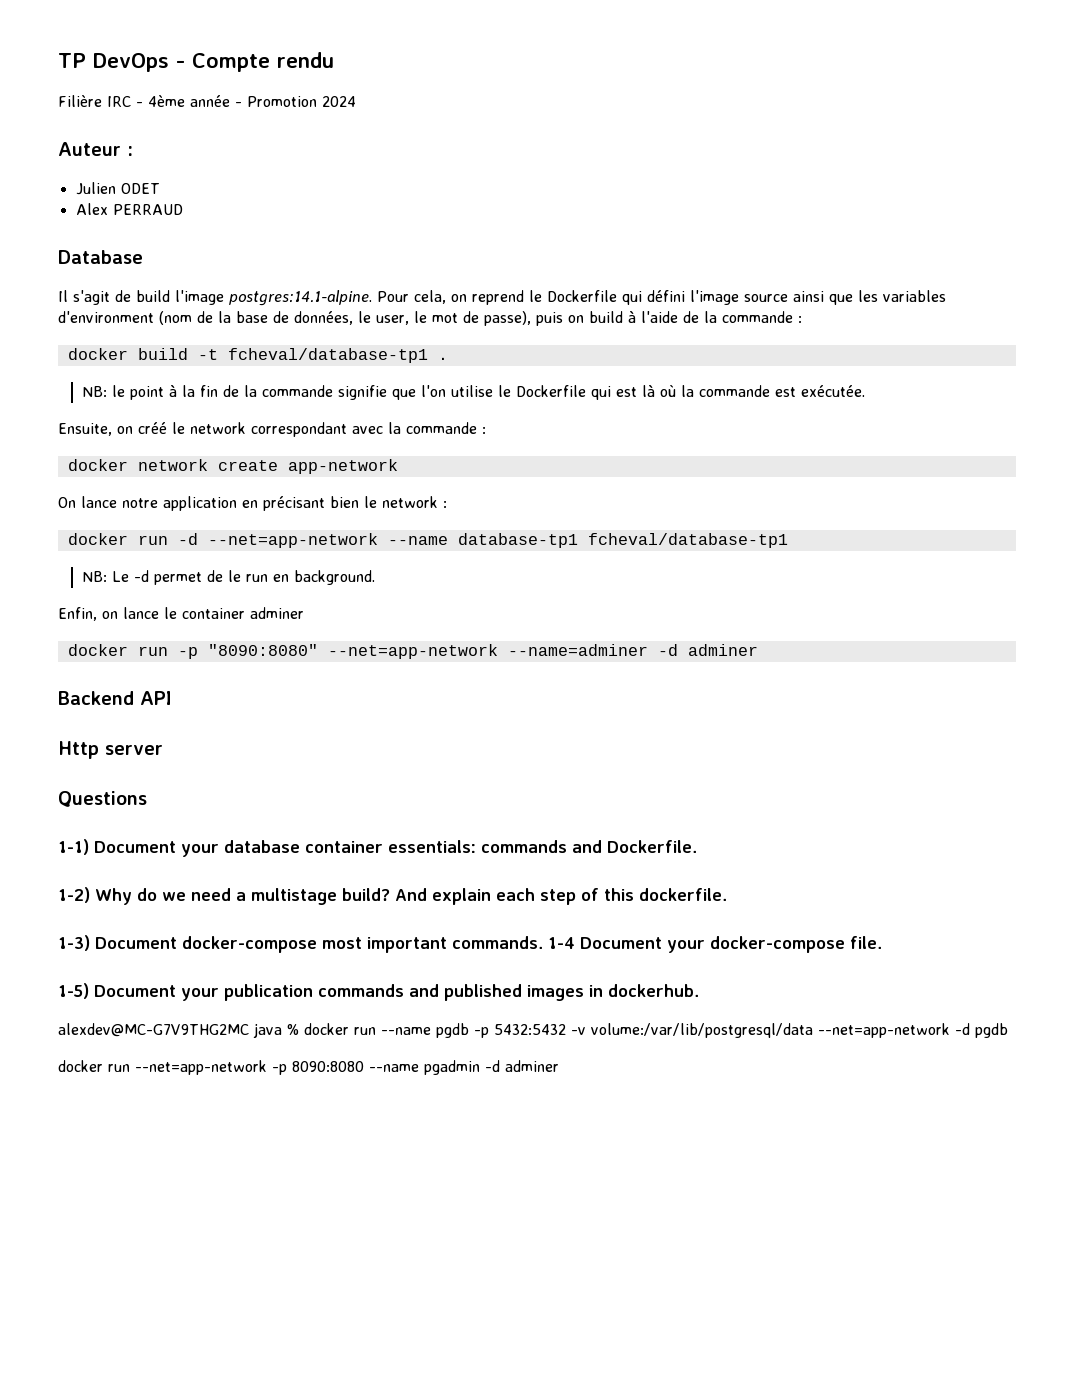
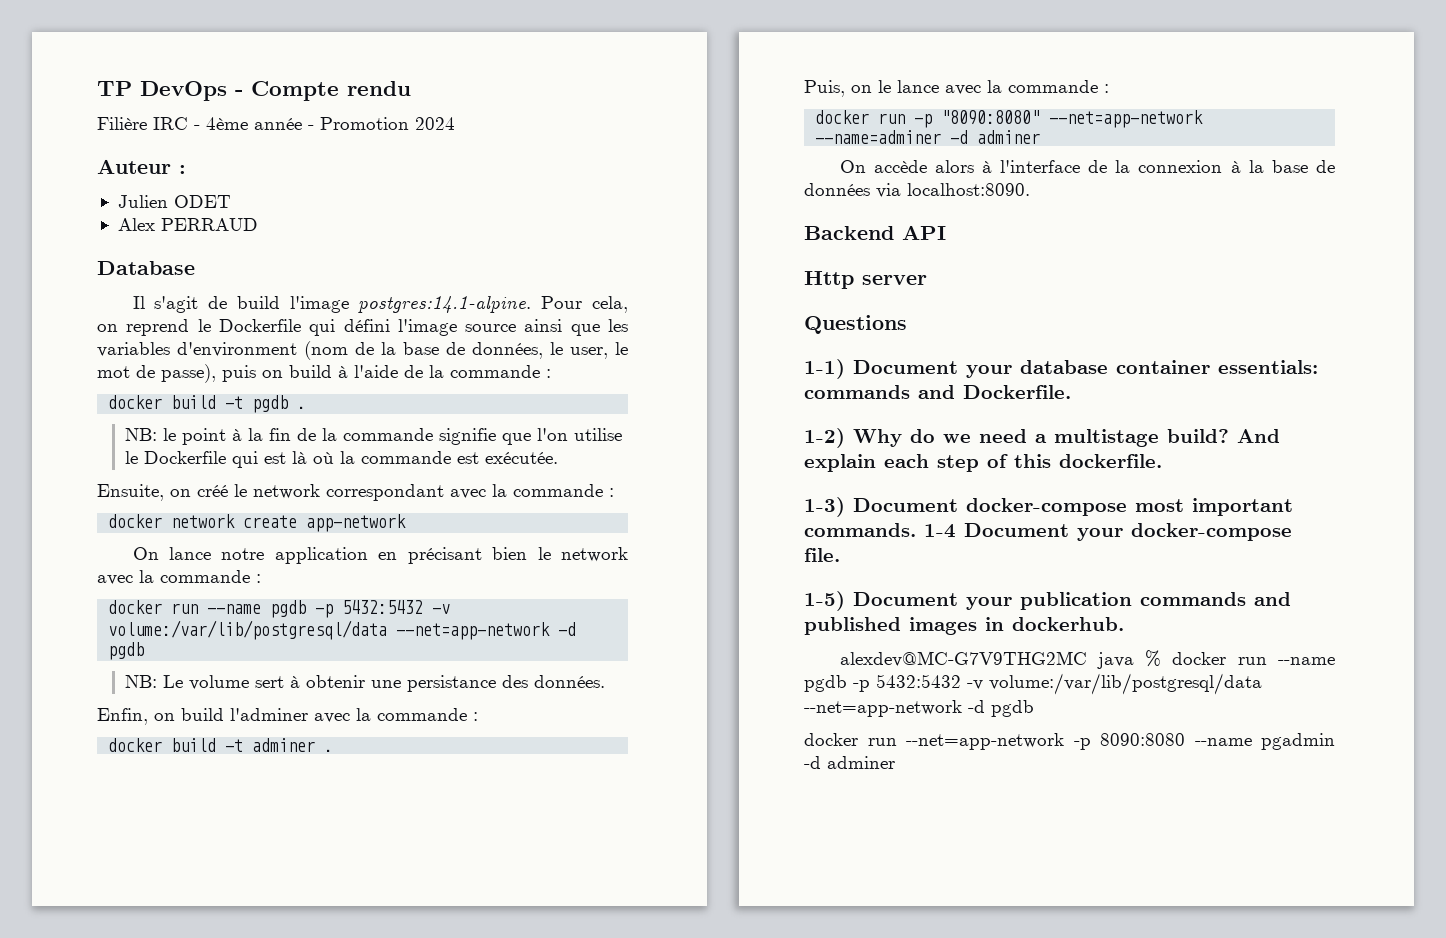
- docker build -t fcheval/database-tp1 .
+ docker build -t pgdb .
- On lance notre application en précisant bien le network :
- docker run -d --net=app-network --name database-tp1 fcheval/database-tp1
- NB: Le -d permet de le run en background.
- Enfin, on lance le container adminer
+ On lance notre application en précisant bien le network avec la commande :
+ docker run --name pgdb -p 5432:5432 -v volume:/var/lib/postgresql/data --net=app-network -d pgdb
+ NB: Le volume sert à obtenir une persistance des données.
+ Enfin, on build l'adminer avec la commande :
+ docker build -t adminer .
+ Puis, on le lance avec la commande :
+ On accède alors à l'interface de la connexion à la base de données via localhost:8090.

